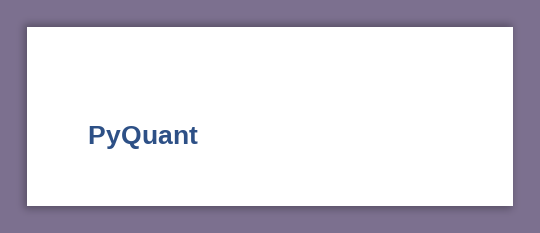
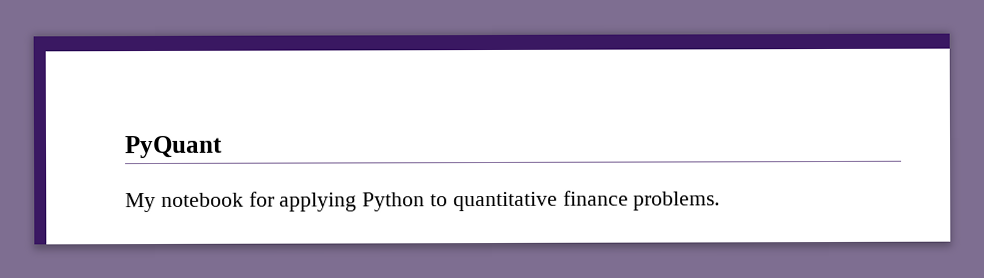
+ My notebook for applying Python to quantitative finance problems.

